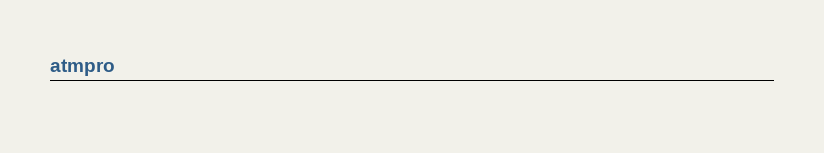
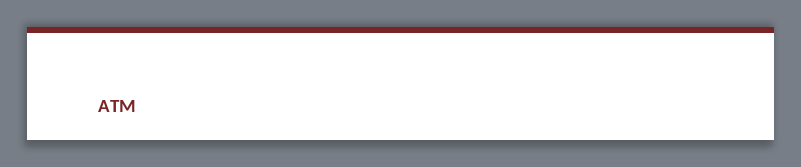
- atmpro
+ ATM

